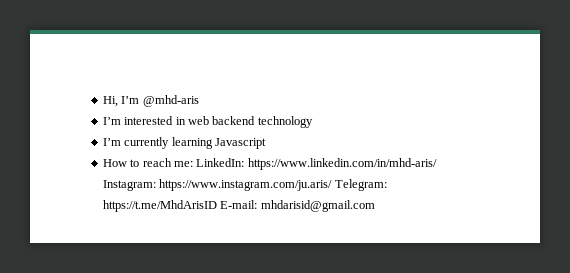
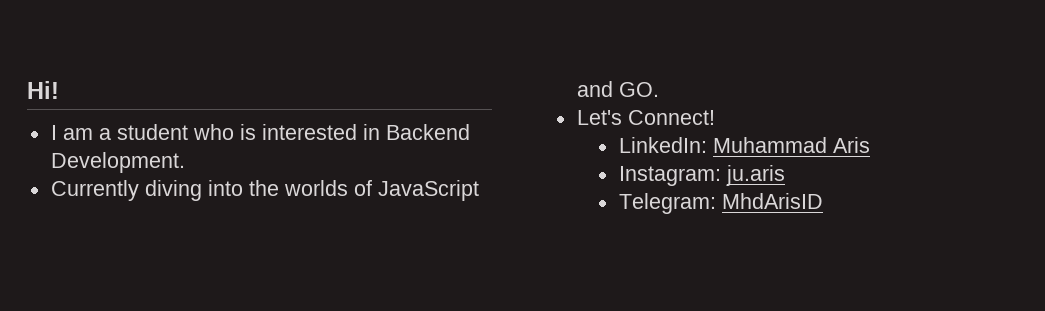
- Hi, I’m @mhd-aris
- I’m interested in web backend technology
- I’m currently learning Javascript
- How to reach me: LinkedIn: https://www.linkedin.com/in/mhd-aris/ Instagram: https://www.instagram.com/ju.aris/ Telegram: https://t.me/MhdArisID E-mail: mhdarisid@gmail.com
+ Hi!
+ I am a student who is interested in Backend Development.
+ Currently diving into the worlds of JavaScript and GO.
+ Let's Connect!
+ LinkedIn: Muhammad Aris
+ Instagram: ju.aris
+ Telegram: MhdArisID

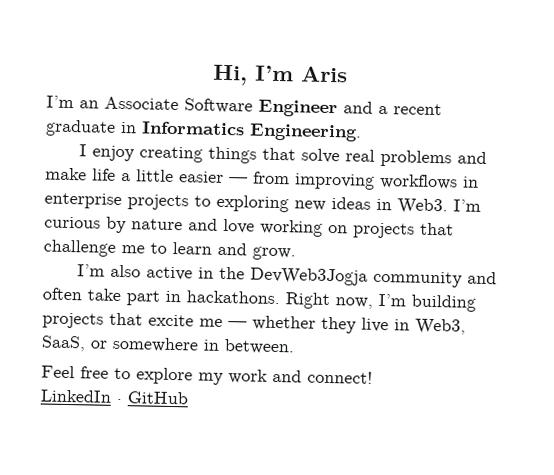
- Hi!
- I am a student who is interested in Backend Development.
- Currently diving into the worlds of JavaScript and GO.
- Let's Connect!
- LinkedIn: Muhammad Aris
- Instagram: ju.aris
- Telegram: MhdArisID
+ Hi, I’m Aris
+ I’m an Associate Software Engineer and a recent graduate in Informatics Engineering.
+ I enjoy creating things that solve real problems and make life a little easier — from improving workflows in enterprise projects to exploring new ideas in Web3. I’m curious by nature and love working on projects that challenge me to learn and grow.
+ I’m also active in the DevWeb3Jogja community and often take part in hackathons. Right now, I’m building projects that excite me — whether they live in Web3, SaaS, or somewhere in between.
+ Feel free to explore my work and connect!
+ LinkedIn · GitHub

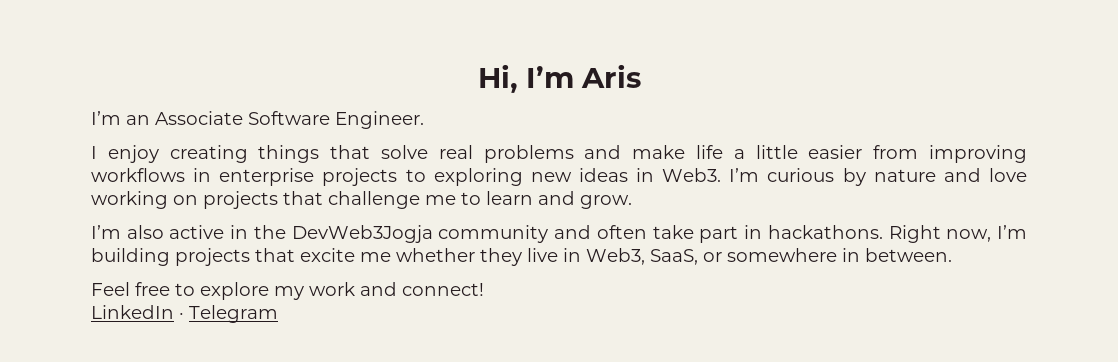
- I’m an Associate Software Engineer and a recent graduate in Informatics Engineering.
+ I’m an Associate Software Engineer.
- I enjoy creating things that solve real problems and make life a little easier — from improving workflows in enterprise projects to exploring new ideas in Web3.
+ I enjoy creating things that solve real problems and make life a little easier from improving workflows in enterprise projects to exploring new ideas in Web3.
- Right now, I’m building projects that excite me — whether they live in Web3, SaaS, or somewhere in between.
+ Right now, I’m building projects that excite me whether they live in Web3, SaaS, or somewhere in between.
- LinkedIn · GitHub
+ LinkedIn · Telegram

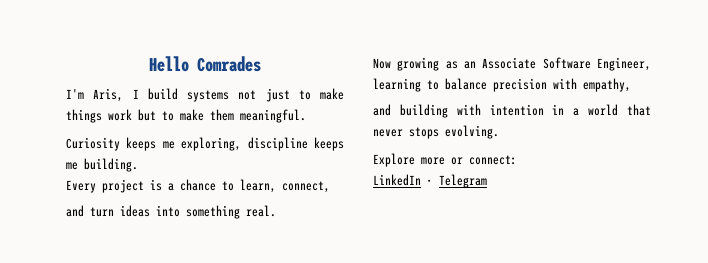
- Hi, I’m Aris
- I’m an Associate Software Engineer.
- I enjoy creating things that solve real problems and make life a little easier from improving workflows in enterprise projects to exploring new ideas in Web3. I’m curious by nature and love working on projects that challenge me to learn and grow.
- I’m also active in the DevWeb3Jogja community and often take part in hackathons. Right now, I’m building projects that excite me whether they live in Web3, SaaS, or somewhere in between.
- Feel free to explore my work and connect!
+ Hello Comrades
+ I'm Aris, I build systems not just to make things work but to make them meaningful.
+ Curiosity keeps me exploring, discipline keeps me building.
+ Every project is a chance to learn, connect,
+ and turn ideas into something real.
+ Now growing as an Associate Software Engineer, learning to balance precision with empathy,
+ and building with intention in a world that never stops evolving.
+ Explore more or connect:

